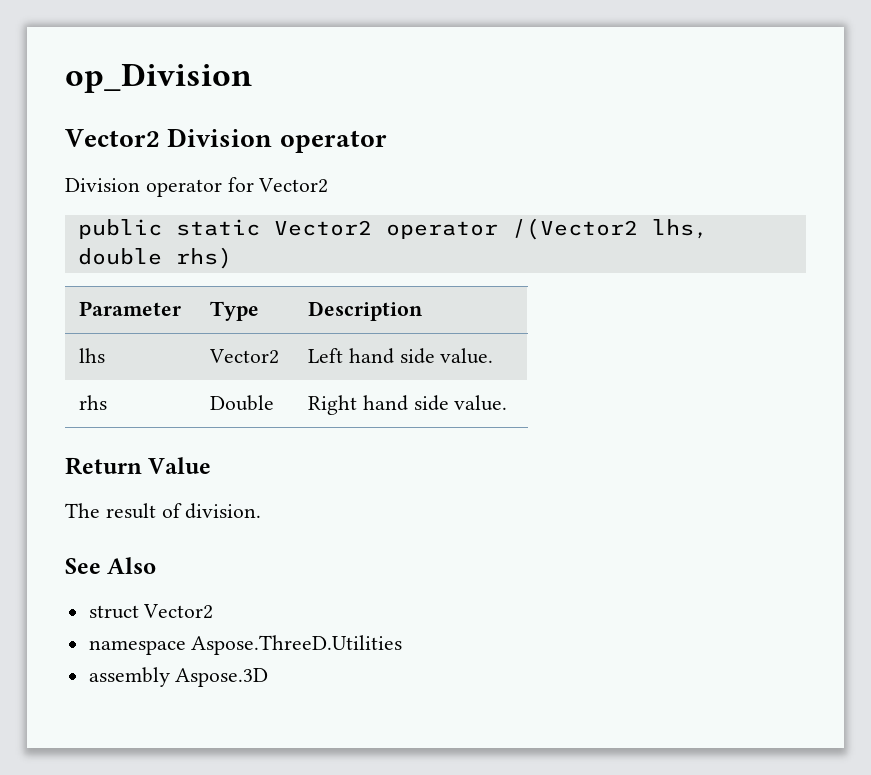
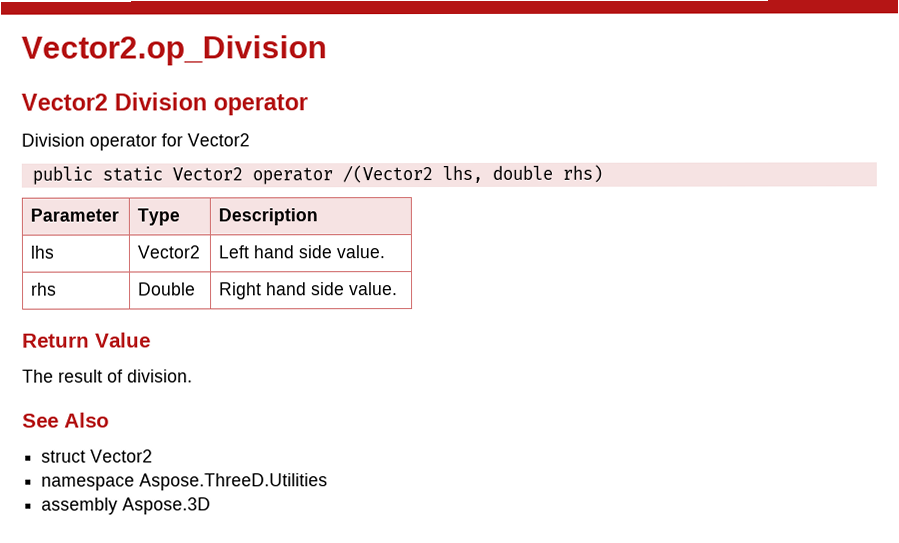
- op_Division
+ Vector2.op_Division

